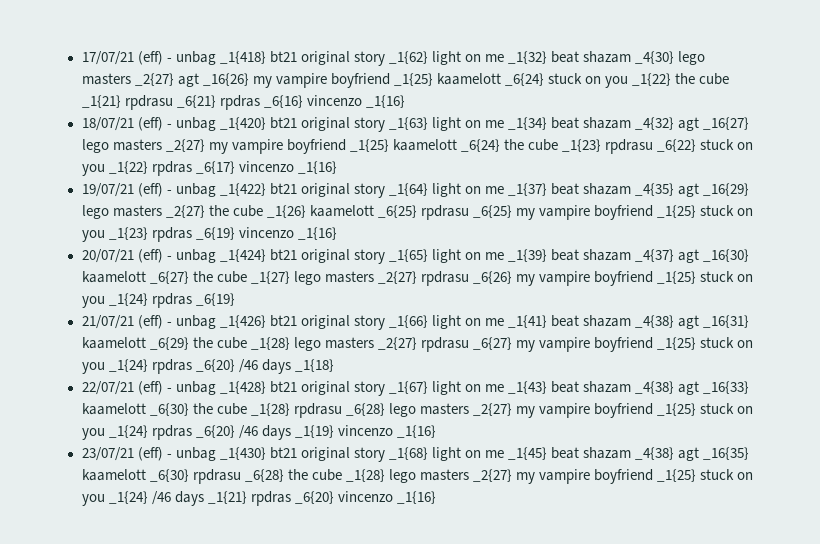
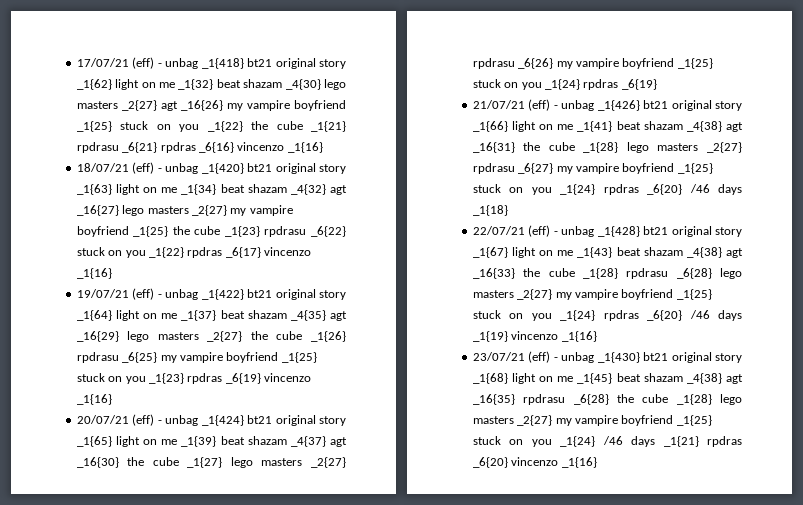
- 17/07/21 (eff) - unbag _1{418} bt21 original story _1{62} light on me _1{32} beat shazam _4{30} lego masters _2{27} agt _16{26} my vampire boyfriend _1{25} kaamelott _6{24} stuck on you _1{22} the cube _1{21} rpdrasu _6{21} rpdras _6{16} vincenzo _1{16}
+ 17/07/21 (eff) - unbag _1{418} bt21 original story _1{62} light on me _1{32} beat shazam _4{30} lego masters _2{27} agt _16{26} my vampire boyfriend _1{25} stuck on you _1{22} the cube _1{21} rpdrasu _6{21} rpdras _6{16} vincenzo _1{16}
- 18/07/21 (eff) - unbag _1{420} bt21 original story _1{63} light on me _1{34} beat shazam _4{32} agt _16{27} lego masters _2{27} my vampire boyfriend _1{25} kaamelott _6{24} the cube _1{23} rpdrasu _6{22} stuck on you _1{22} rpdras _6{17} vincenzo _1{16}
+ 18/07/21 (eff) - unbag _1{420} bt21 original story _1{63} light on me _1{34} beat shazam _4{32} agt _16{27} lego masters _2{27} my vampire boyfriend _1{25} the cube _1{23} rpdrasu _6{22} stuck on you _1{22} rpdras _6{17} vincenzo _1{16}
- 19/07/21 (eff) - unbag _1{422} bt21 original story _1{64} light on me _1{37} beat shazam _4{35} agt _16{29} lego masters _2{27} the cube _1{26} kaamelott _6{25} rpdrasu _6{25} my vampire boyfriend _1{25} stuck on you _1{23} rpdras _6{19} vincenzo _1{16}
+ 19/07/21 (eff) - unbag _1{422} bt21 original story _1{64} light on me _1{37} beat shazam _4{35} agt _16{29} lego masters _2{27} the cube _1{26} rpdrasu _6{25} my vampire boyfriend _1{25} stuck on you _1{23} rpdras _6{19} vincenzo _1{16}
- 20/07/21 (eff) - unbag _1{424} bt21 original story _1{65} light on me _1{39} beat shazam _4{37} agt _16{30} kaamelott _6{27} the cube _1{27} lego masters _2{27} rpdrasu _6{26} my vampire boyfriend _1{25} stuck on you _1{24} rpdras _6{19}
+ 20/07/21 (eff) - unbag _1{424} bt21 original story _1{65} light on me _1{39} beat shazam _4{37} agt _16{30} the cube _1{27} lego masters _2{27} rpdrasu _6{26} my vampire boyfriend _1{25} stuck on you _1{24} rpdras _6{19}
- 21/07/21 (eff) - unbag _1{426} bt21 original story _1{66} light on me _1{41} beat shazam _4{38} agt _16{31} kaamelott _6{29} the cube _1{28} lego masters _2{27} rpdrasu _6{27} my vampire boyfriend _1{25} stuck on you _1{24} rpdras _6{20} /46 days _1{18}
+ 21/07/21 (eff) - unbag _1{426} bt21 original story _1{66} light on me _1{41} beat shazam _4{38} agt _16{31} the cube _1{28} lego masters _2{27} rpdrasu _6{27} my vampire boyfriend _1{25} stuck on you _1{24} rpdras _6{20} /46 days _1{18}
- 22/07/21 (eff) - unbag _1{428} bt21 original story _1{67} light on me _1{43} beat shazam _4{38} agt _16{33} kaamelott _6{30} the cube _1{28} rpdrasu _6{28} lego masters _2{27} my vampire boyfriend _1{25} stuck on you _1{24} rpdras _6{20} /46 days _1{19} vincenzo _1{16}
+ 22/07/21 (eff) - unbag _1{428} bt21 original story _1{67} light on me _1{43} beat shazam _4{38} agt _16{33} the cube _1{28} rpdrasu _6{28} lego masters _2{27} my vampire boyfriend _1{25} stuck on you _1{24} rpdras _6{20} /46 days _1{19} vincenzo _1{16}
- 23/07/21 (eff) - unbag _1{430} bt21 original story _1{68} light on me _1{45} beat shazam _4{38} agt _16{35} kaamelott _6{30} rpdrasu _6{28} the cube _1{28} lego masters _2{27} my vampire boyfriend _1{25} stuck on you _1{24} /46 days _1{21} rpdras _6{20} vincenzo _1{16}
+ 23/07/21 (eff) - unbag _1{430} bt21 original story _1{68} light on me _1{45} beat shazam _4{38} agt _16{35} rpdrasu _6{28} the cube _1{28} lego masters _2{27} my vampire boyfriend _1{25} stuck on you _1{24} /46 days _1{21} rpdras _6{20} vincenzo _1{16}

